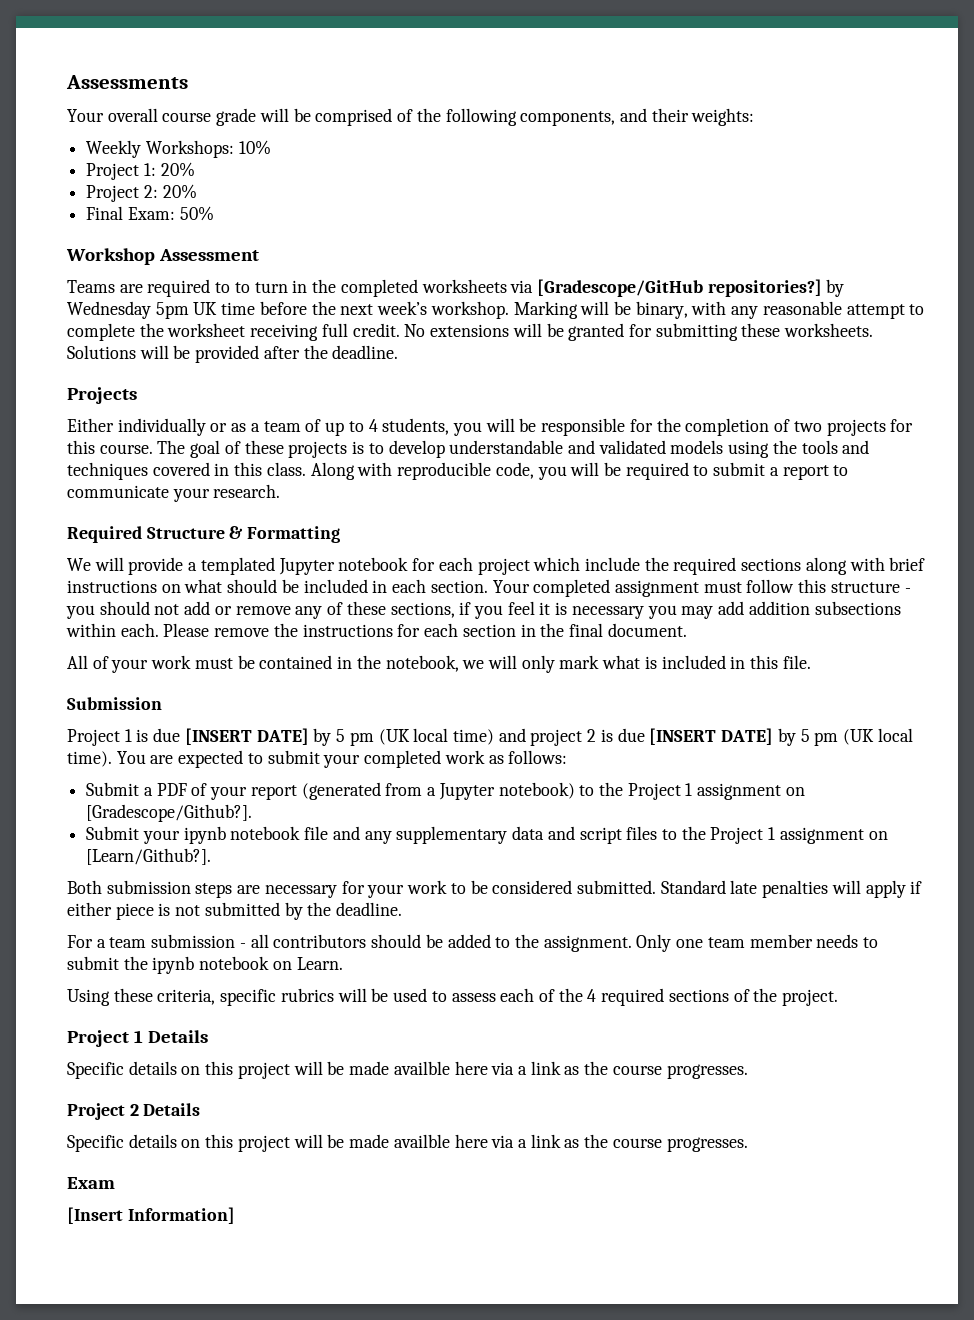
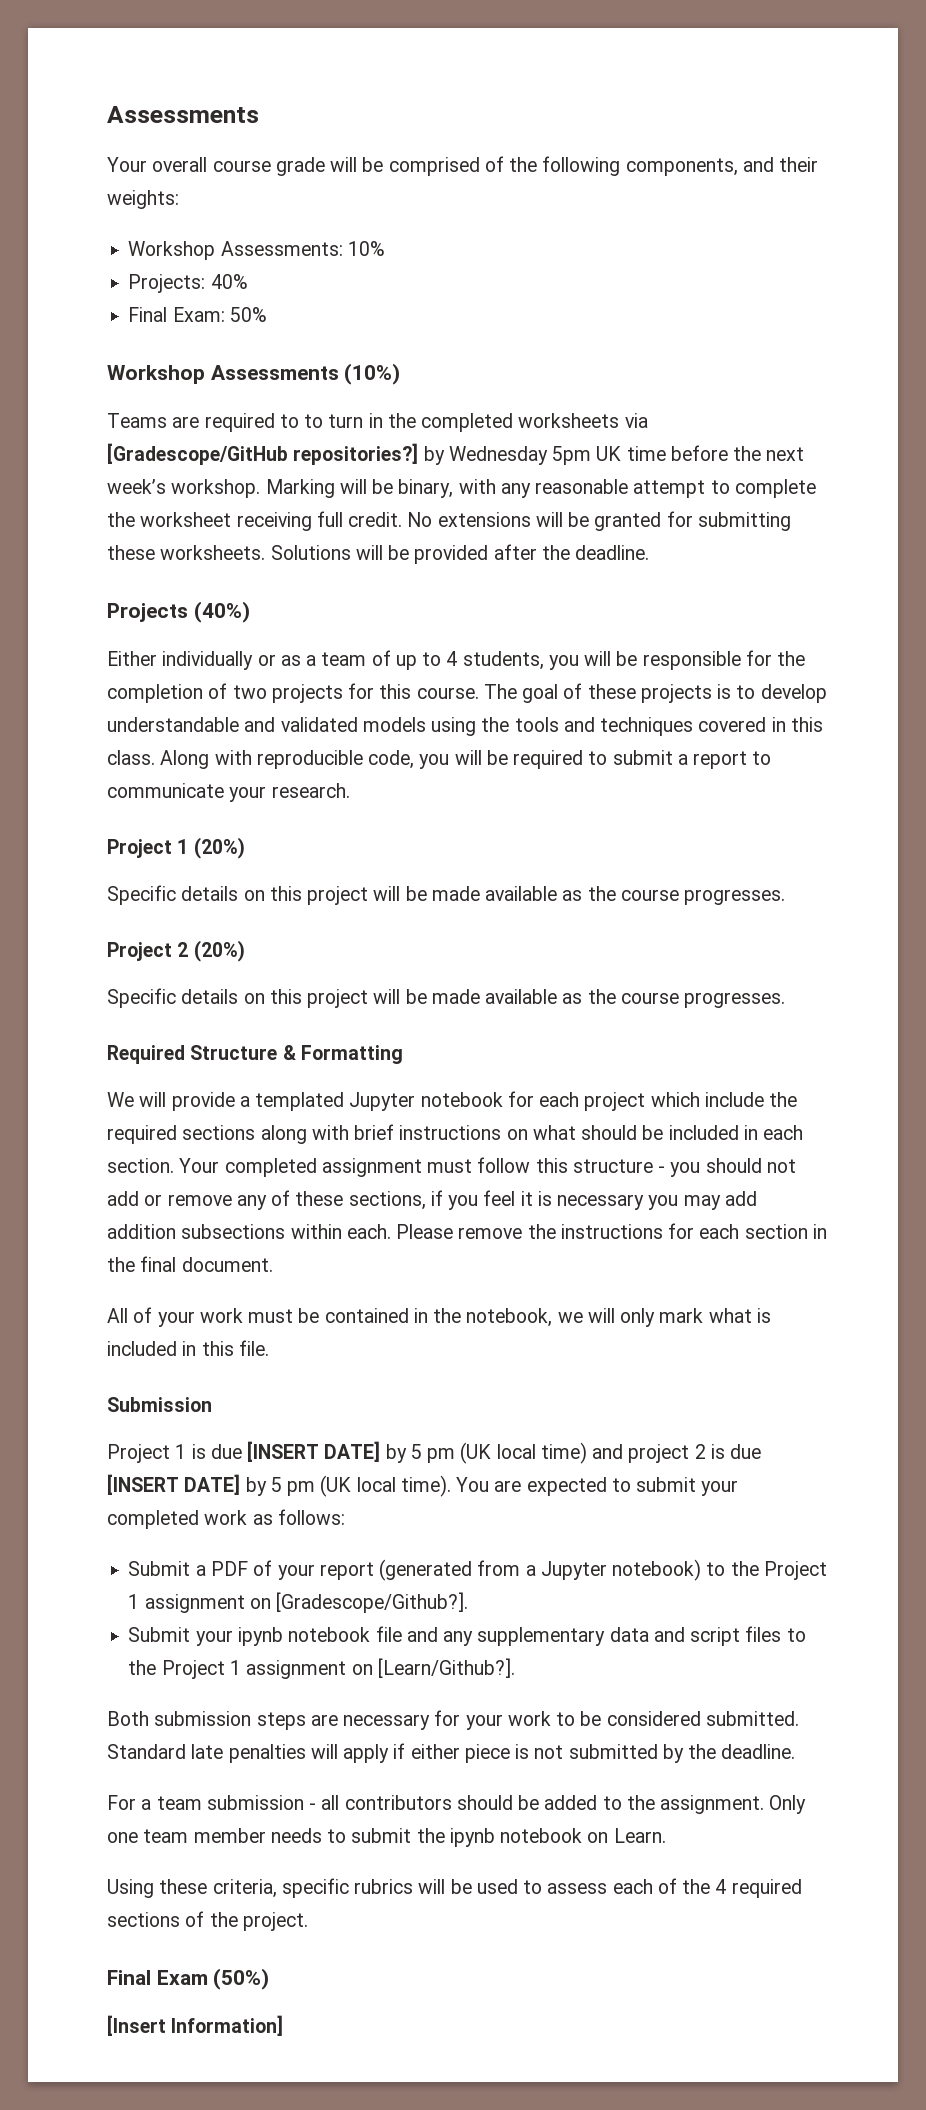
- Weekly Workshops: 10%
+ Workshop Assessments: 10%
- Project 1: 20%
- Project 2: 20%
+ Projects: 40%
- Workshop Assessment
+ Workshop Assessments (10%)
- Projects
+ Projects (40%)
+ Project 1 (20%)
+ Specific details on this project will be made available as the course progresses.
+ Project 2 (20%)
+ Specific details on this project will be made available as the course progresses.
- Project 1 Details
- Specific details on this project will be made availble here via a link as the course progresses.
- Project 2 Details
- Specific details on this project will be made availble here via a link as the course progresses.
- Exam
+ Final Exam (50%)

